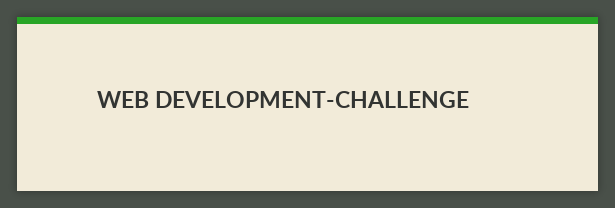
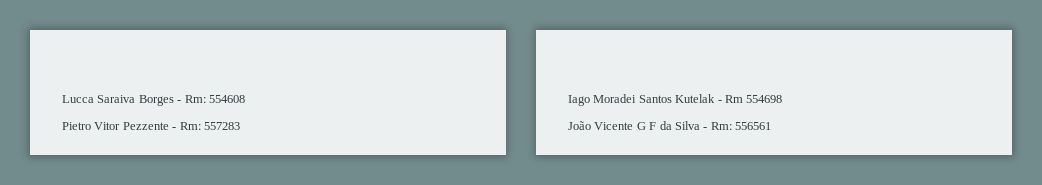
- WEB DEVELOPMENT-CHALLENGE
+ Lucca Saraiva Borges - Rm: 554608
+ Pietro Vitor Pezzente - Rm: 557283
+ Iago Moradei Santos Kutelak - Rm 554698
+ João Vicente G F da Silva - Rm: 556561

